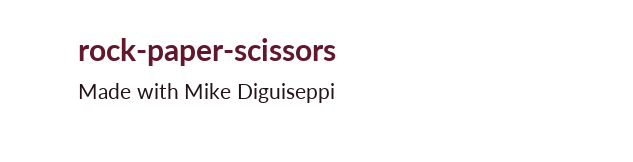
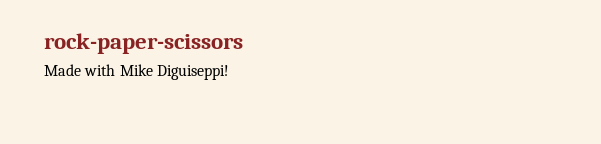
- Made with Mike Diguiseppi
+ Made with Mike Diguiseppi!

